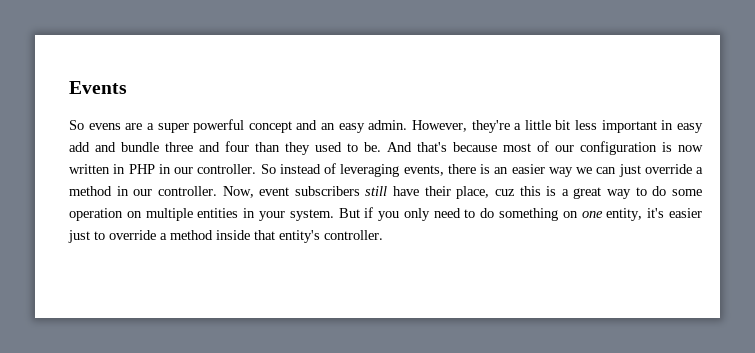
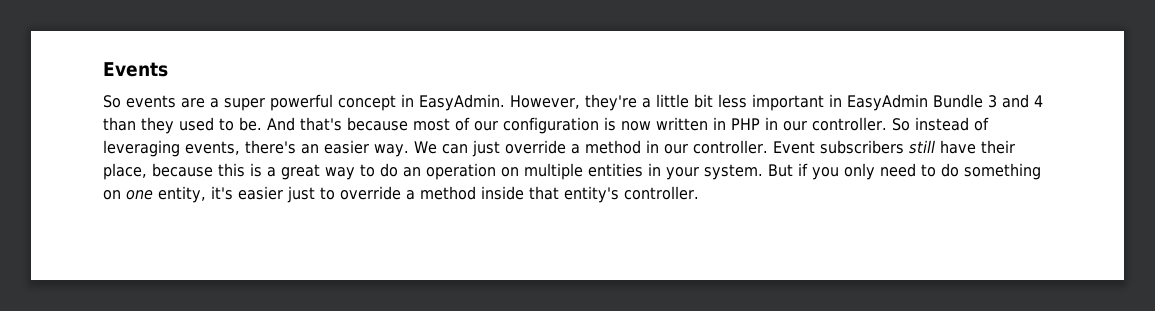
- So evens are a super powerful concept and an easy admin.
+ So events are a super powerful concept in EasyAdmin.
- However, they're a little bit less important in easy add and bundle three and four than they used to be.
+ However, they're a little bit less important in EasyAdmin Bundle 3 and 4 than they used to be.
- So instead of leveraging events, there is an easier way we can just override a method in our controller.
+ So instead of leveraging events, there's an easier way. We can just override a method in our controller.
- Now, event subscribers still have their place, cuz this is a great way to do some operation on multiple entities in your system.
+ Event subscribers still have their place, because this is a great way to do an operation on multiple entities in your system.

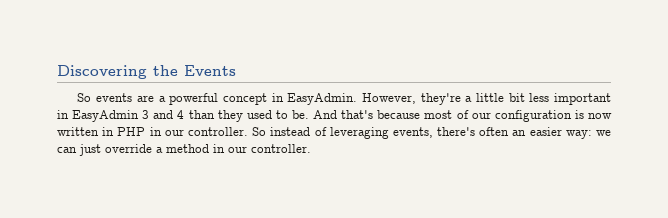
- Events
+ Discovering the Events
- So events are a super powerful concept in EasyAdmin.
+ So events are a powerful concept in EasyAdmin.
- However, they're a little bit less important in EasyAdmin Bundle 3 and 4 than they used to be.
+ However, they're a little bit less important in EasyAdmin 3 and 4 than they used to be.
- So instead of leveraging events, there's an easier way. We can just override a method in our controller. Event subscribers still have their place, because this is a great way to do an operation on multiple entities in your system. But if you only need to do something on one entity, it's easier just to override a method inside that entity's controller.
+ So instead of leveraging events, there's often an easier way: we can just override a method in our controller.

